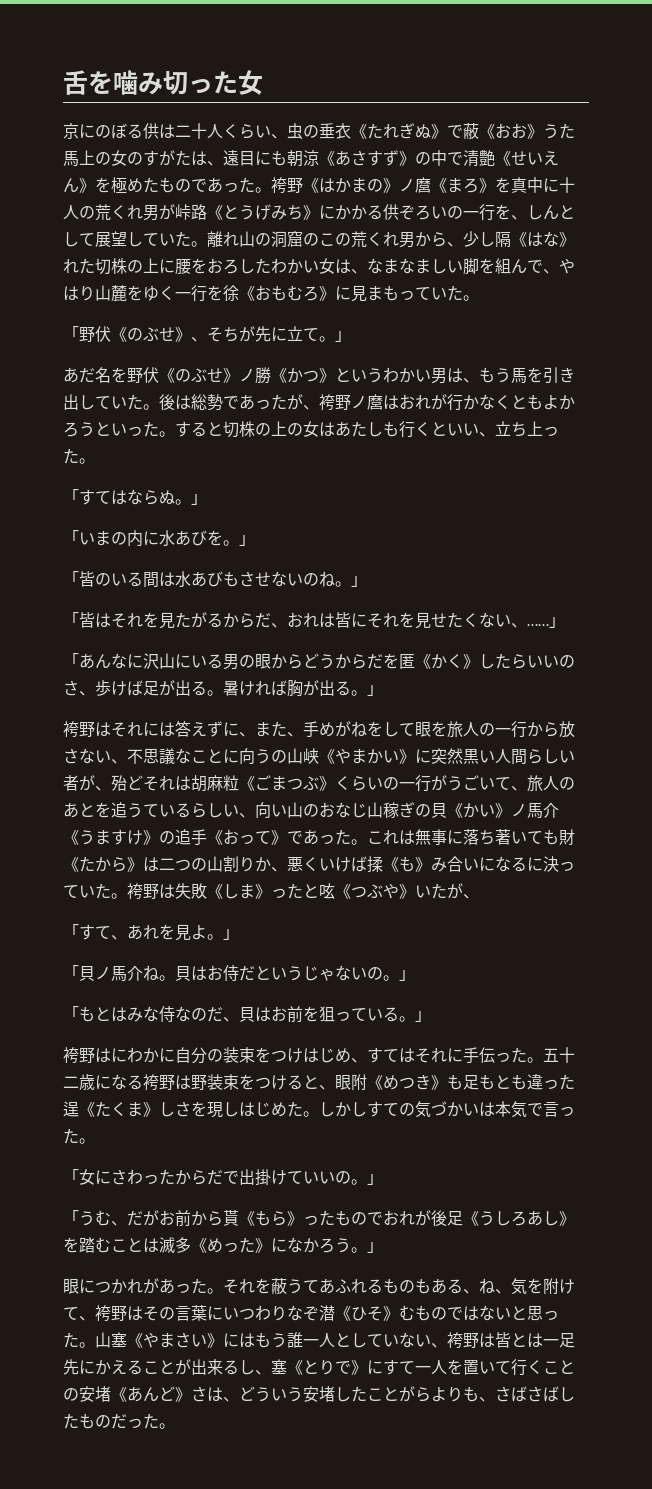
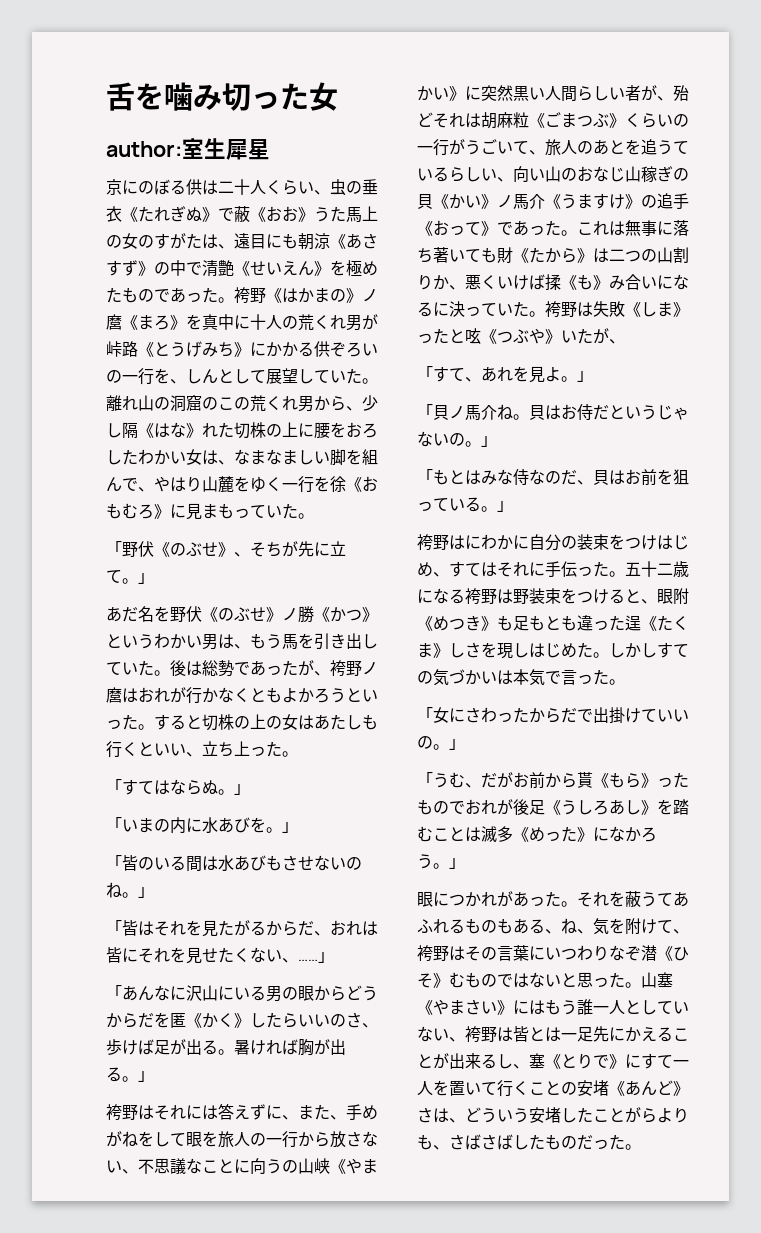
+ author:室生犀星

